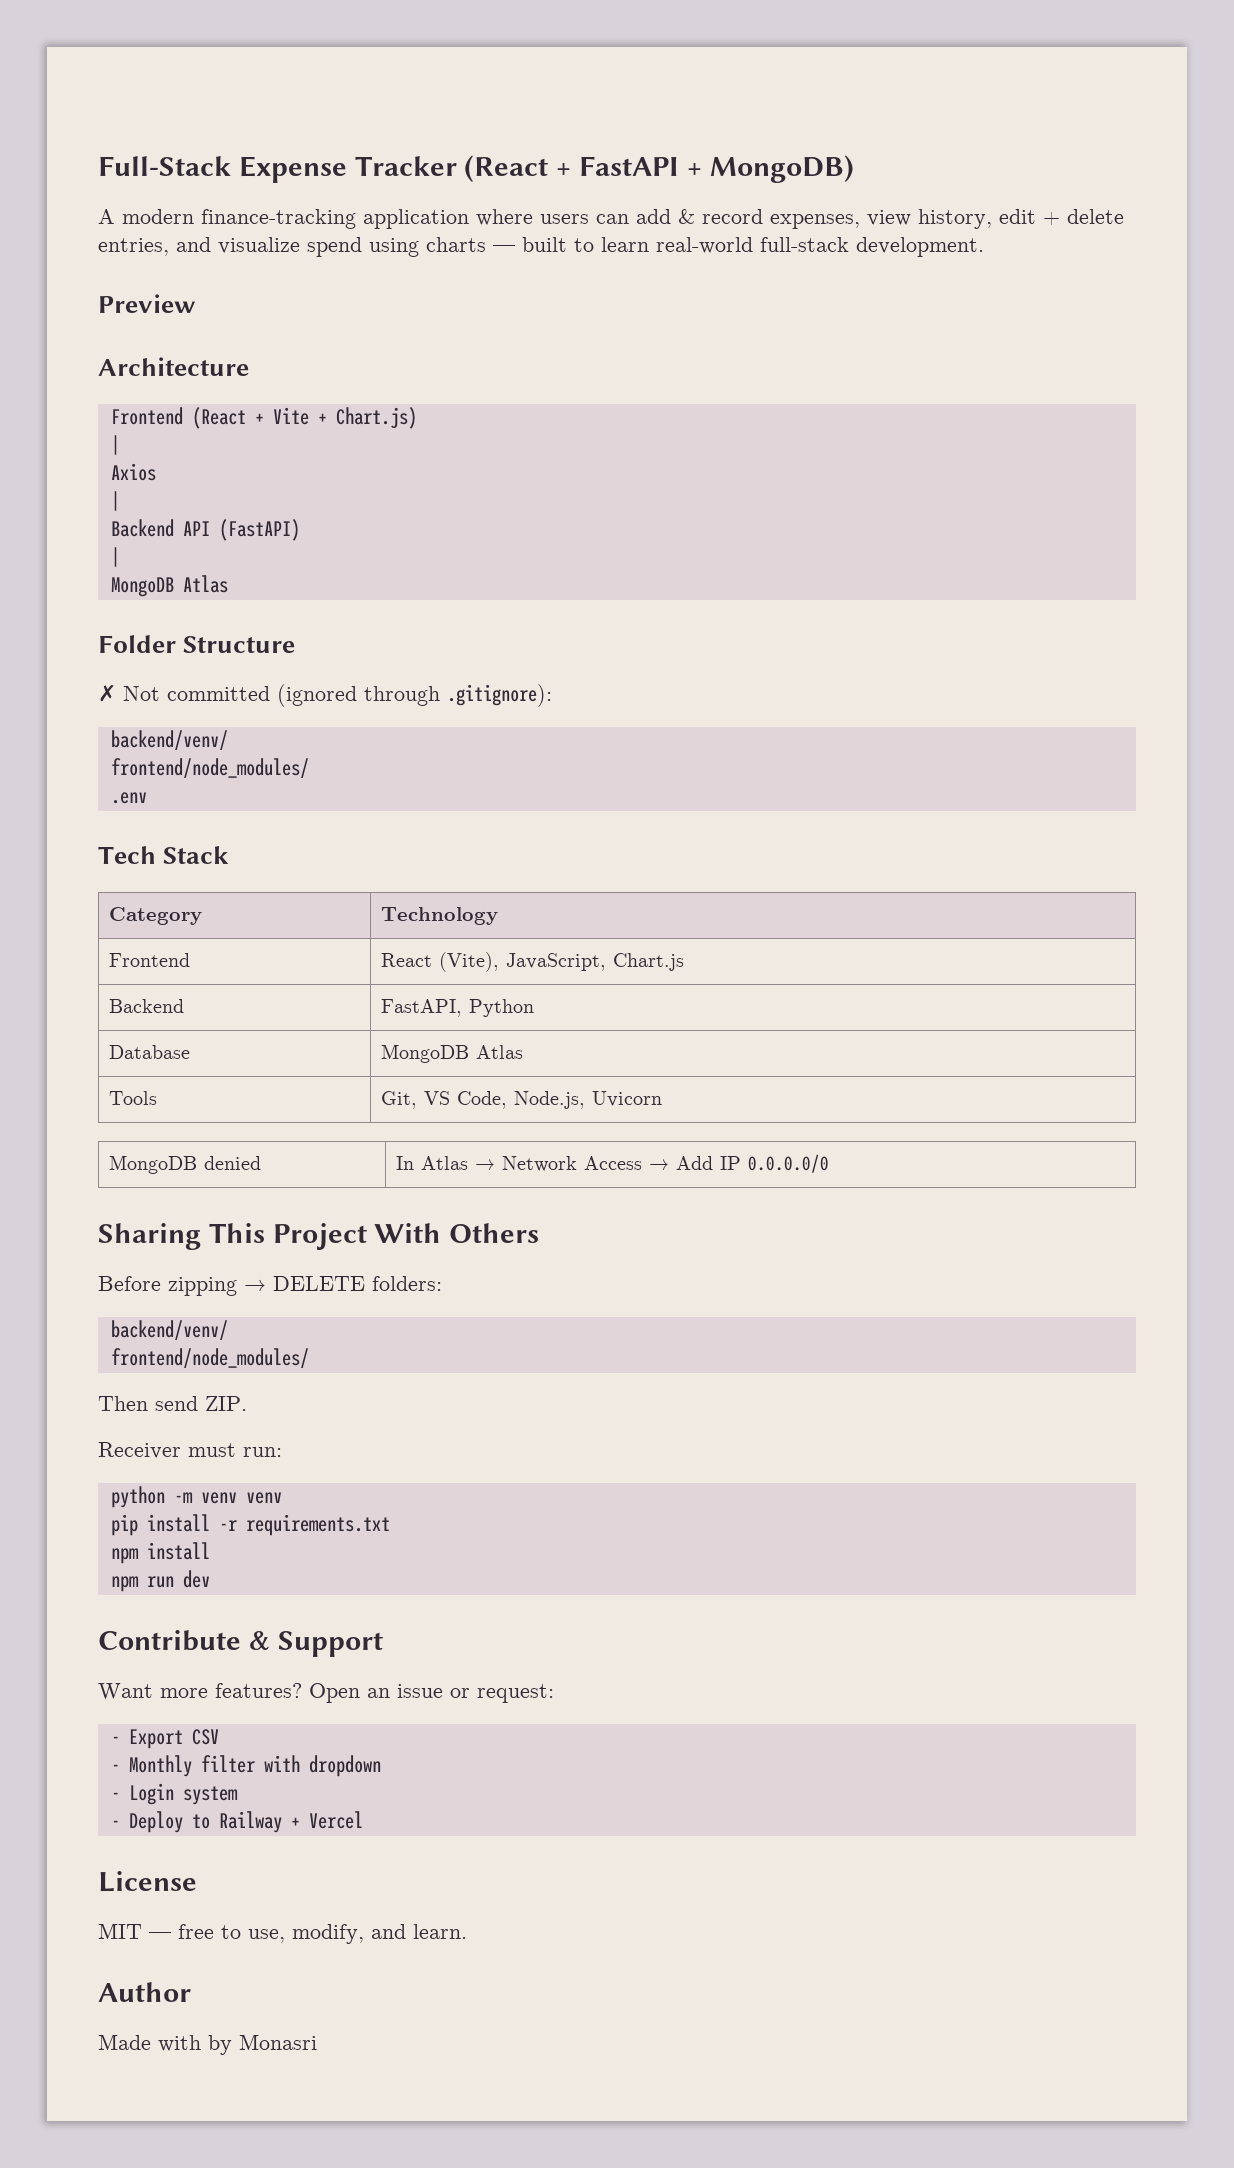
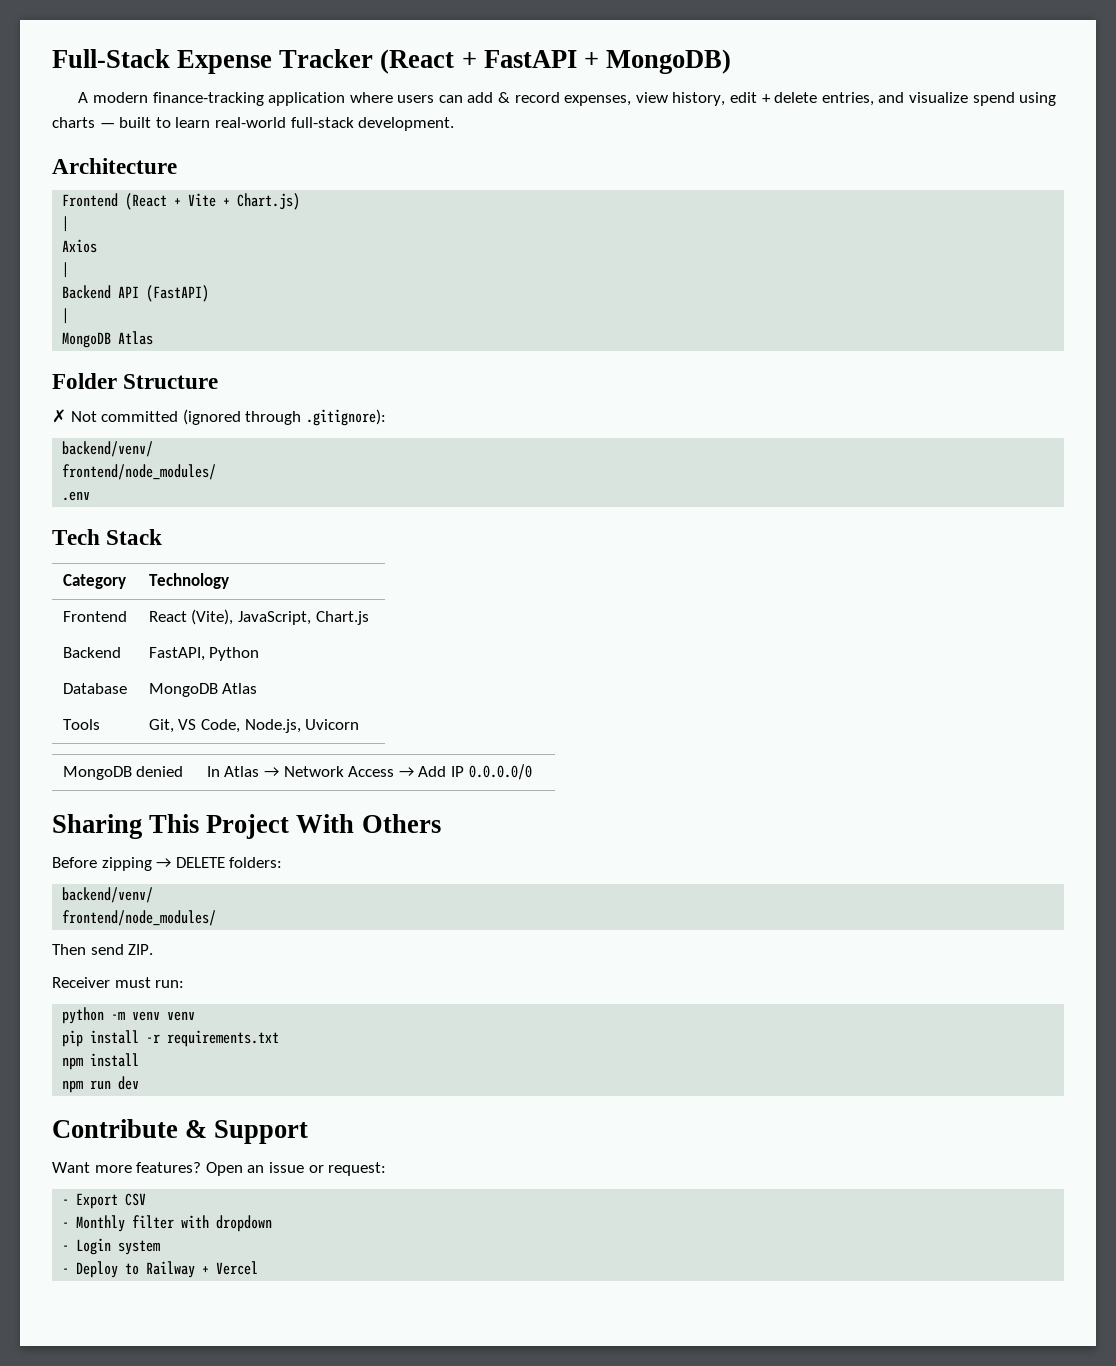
- Preview
- License
- MIT — free to use, modify, and learn.
- Author
- Made with by Monasri

